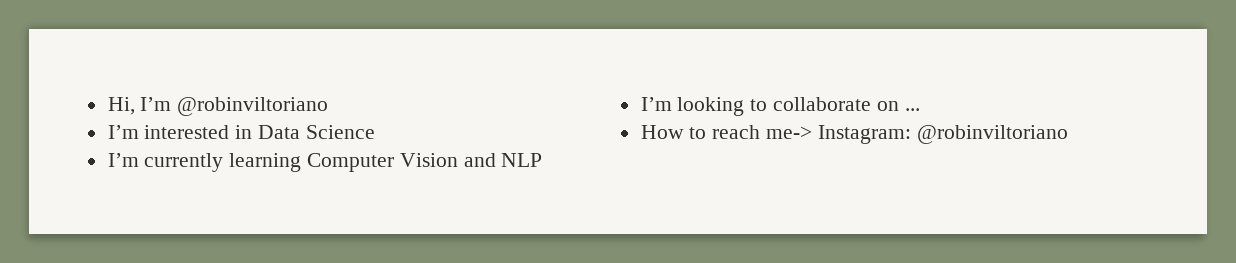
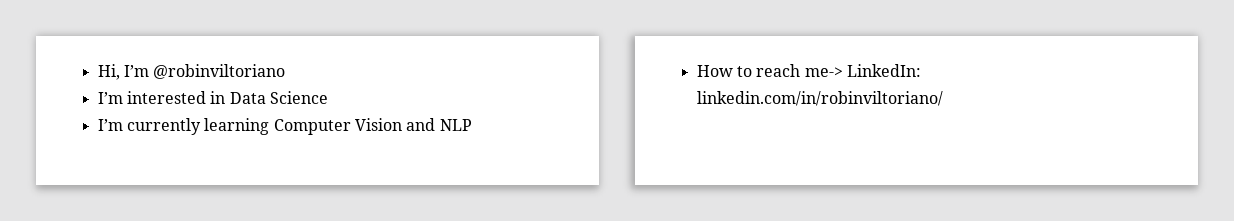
- I’m looking to collaborate on ...
- How to reach me-> Instagram: @robinviltoriano
+ How to reach me-> LinkedIn: linkedin.com/in/robinviltoriano/

